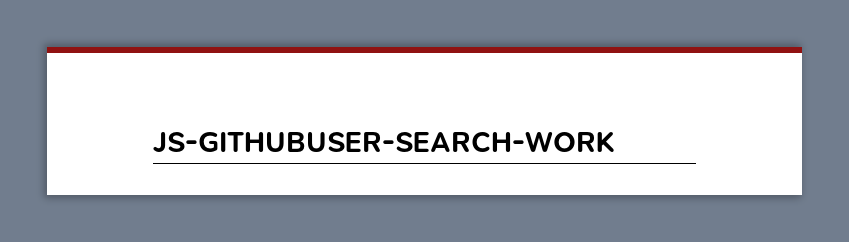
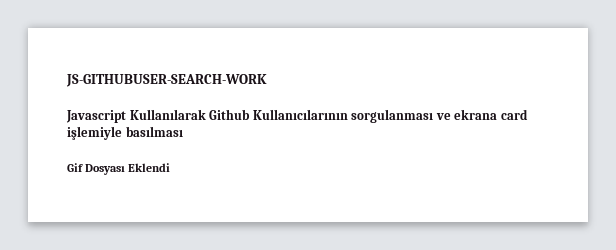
+ Javascript Kullanılarak Github Kullanıcılarının sorgulanması ve ekrana card işlemiyle basılması
+ Gif Dosyası Eklendi

